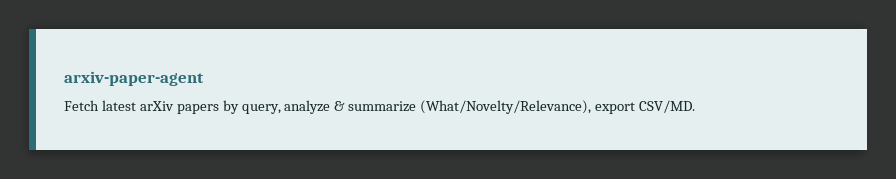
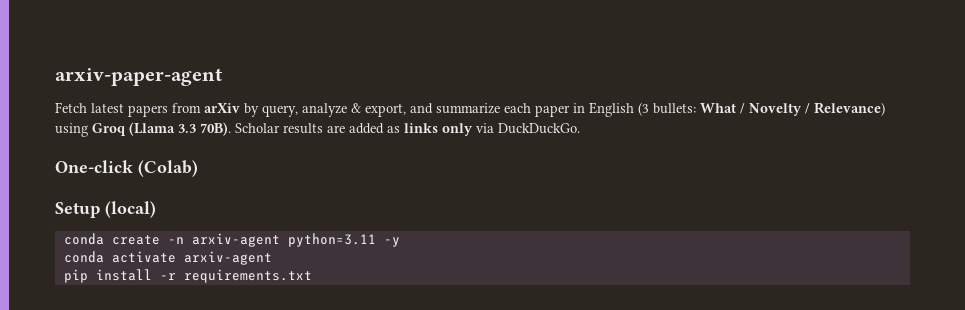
- Fetch latest arXiv papers by query, analyze & summarize (What/Novelty/Relevance), export CSV/MD.
+ Fetch latest papers from arXiv by query, analyze & export, and summarize each paper in English (3 bullets: What / Novelty / Relevance) using Groq (Llama 3.3 70B). Scholar results are added as links only via DuckDuckGo.
+ One-click (Colab)
+ Setup (local)
+ conda create -n arxiv-agent python=3.11 -y
+ conda activate arxiv-agent
+ pip install -r requirements.txt

